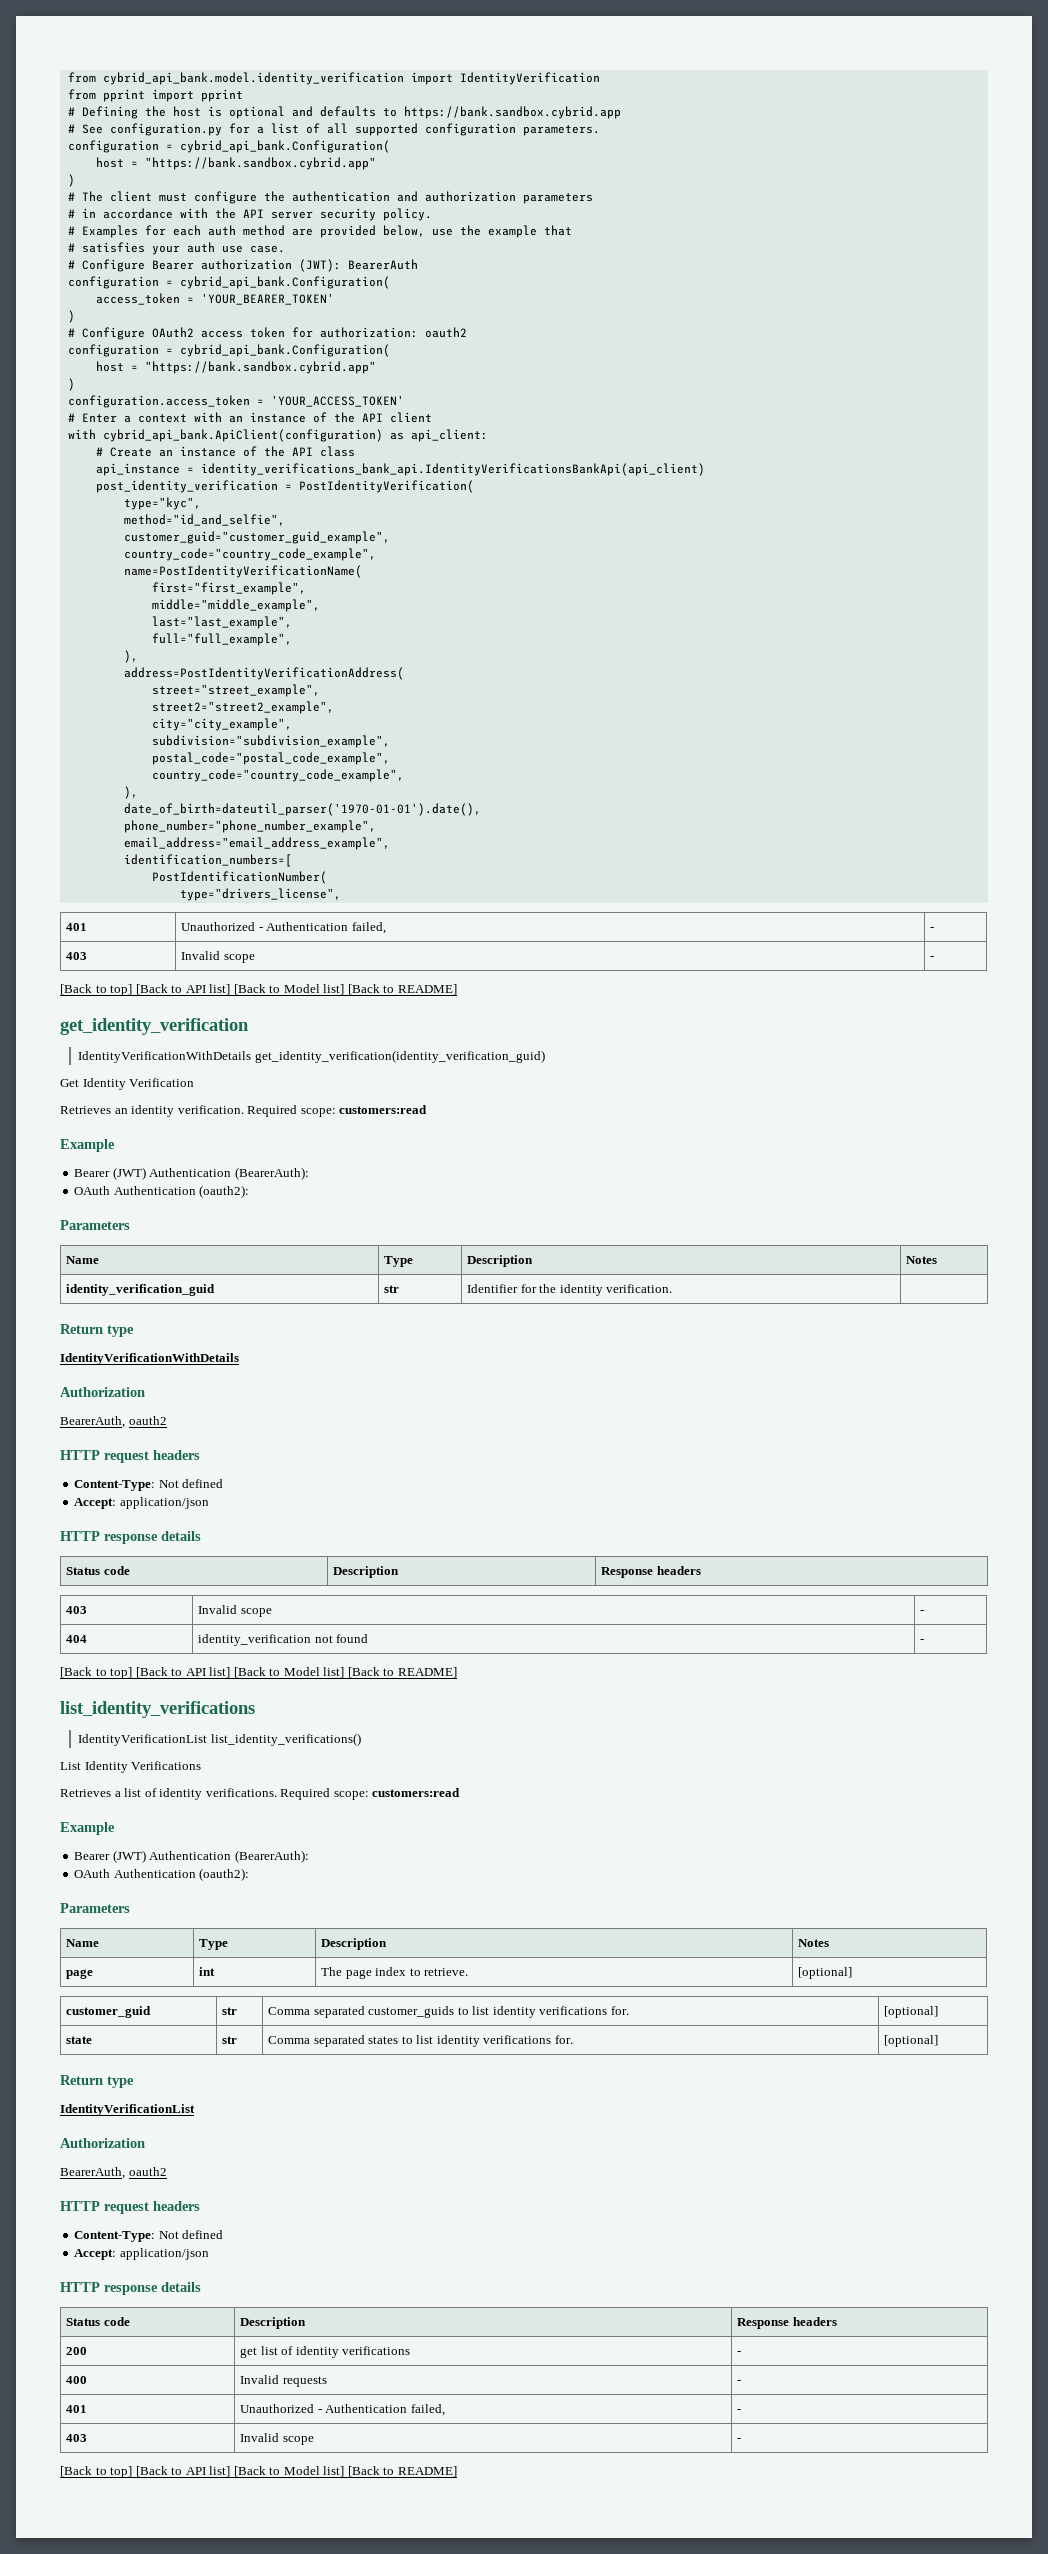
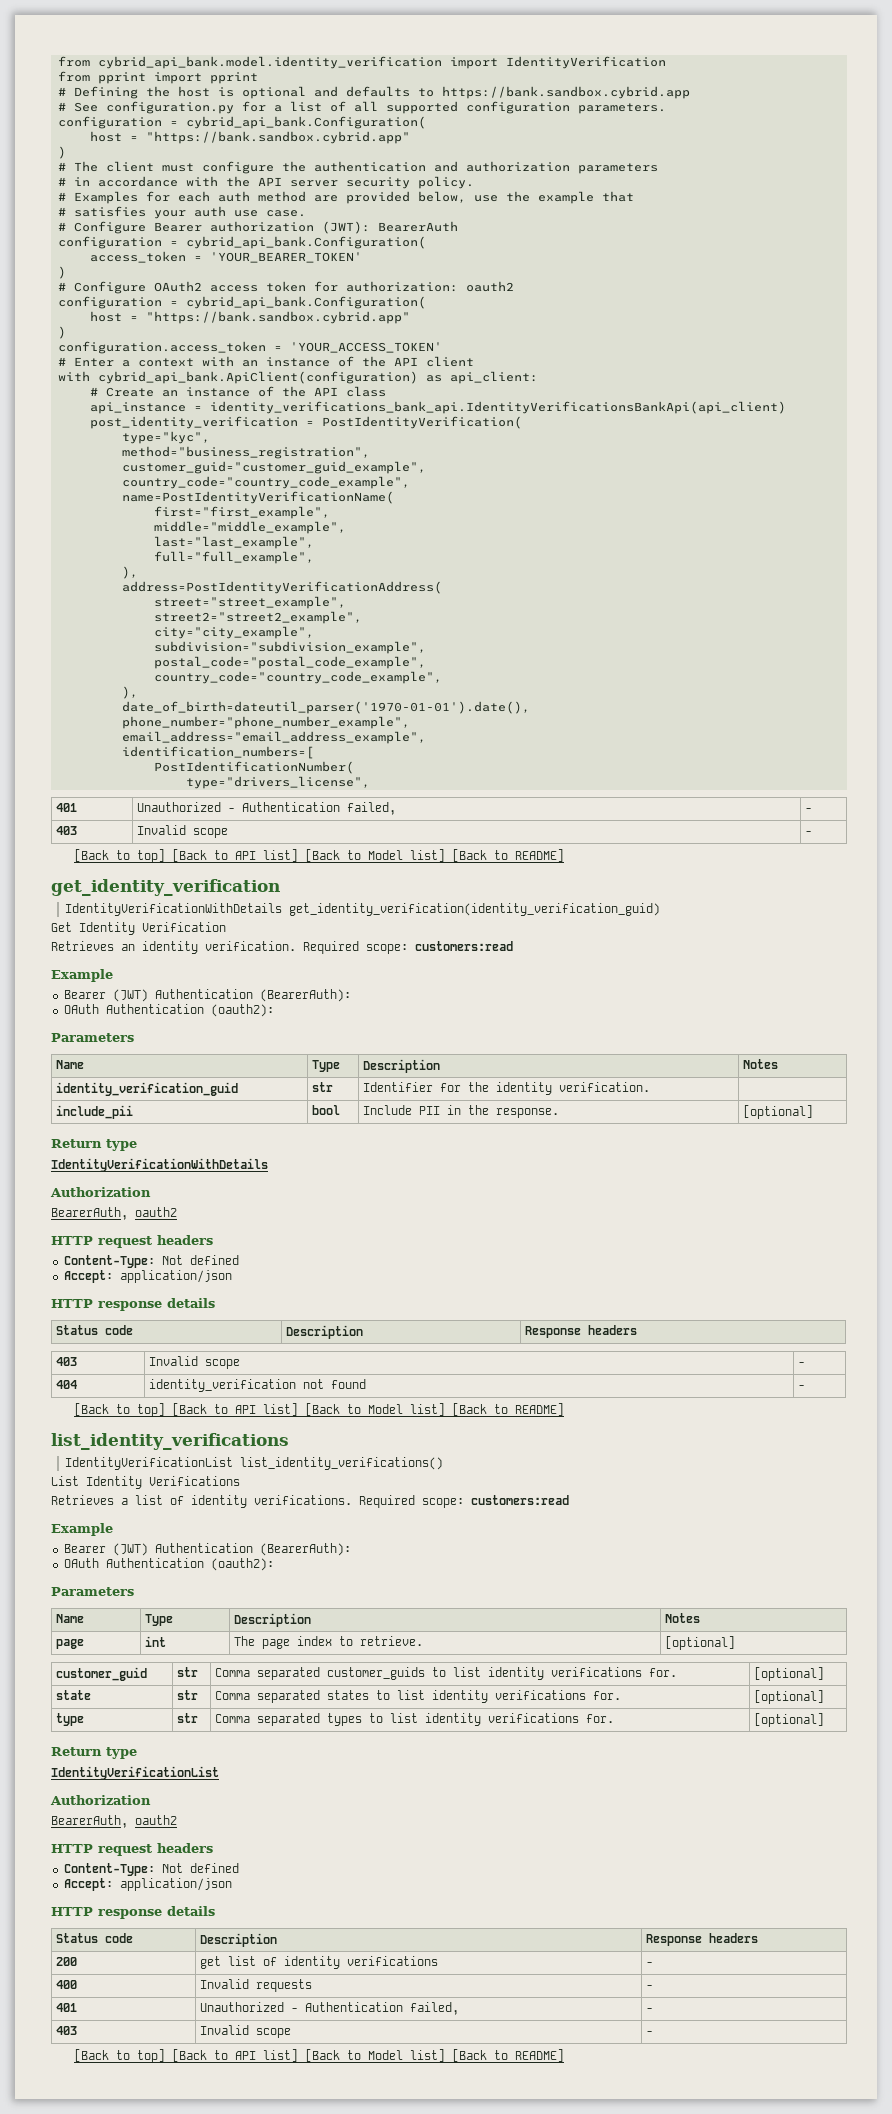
- method="id_and_selfie",
+ method="business_registration",
+ include_pii | bool | Include PII in the response. | [optional]
+ type | str | Comma separated types to list identity verifications for. | [optional]

